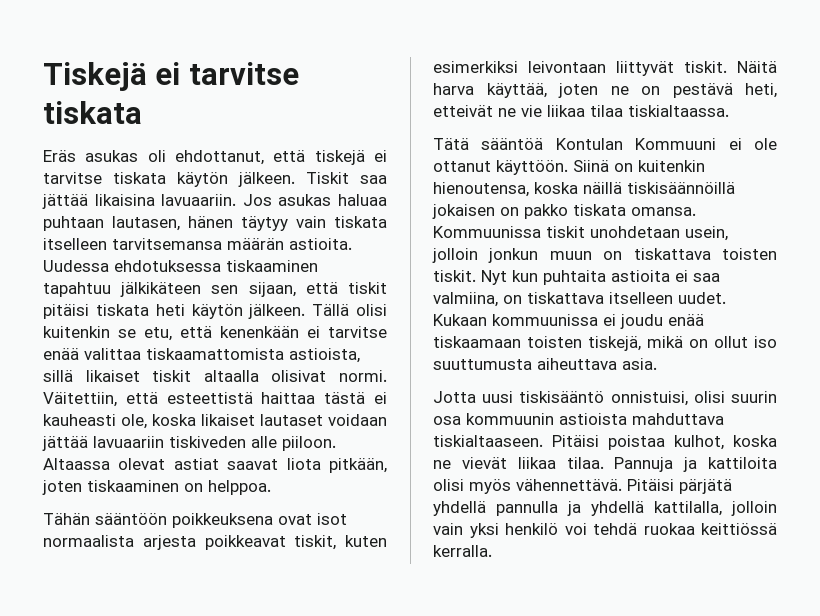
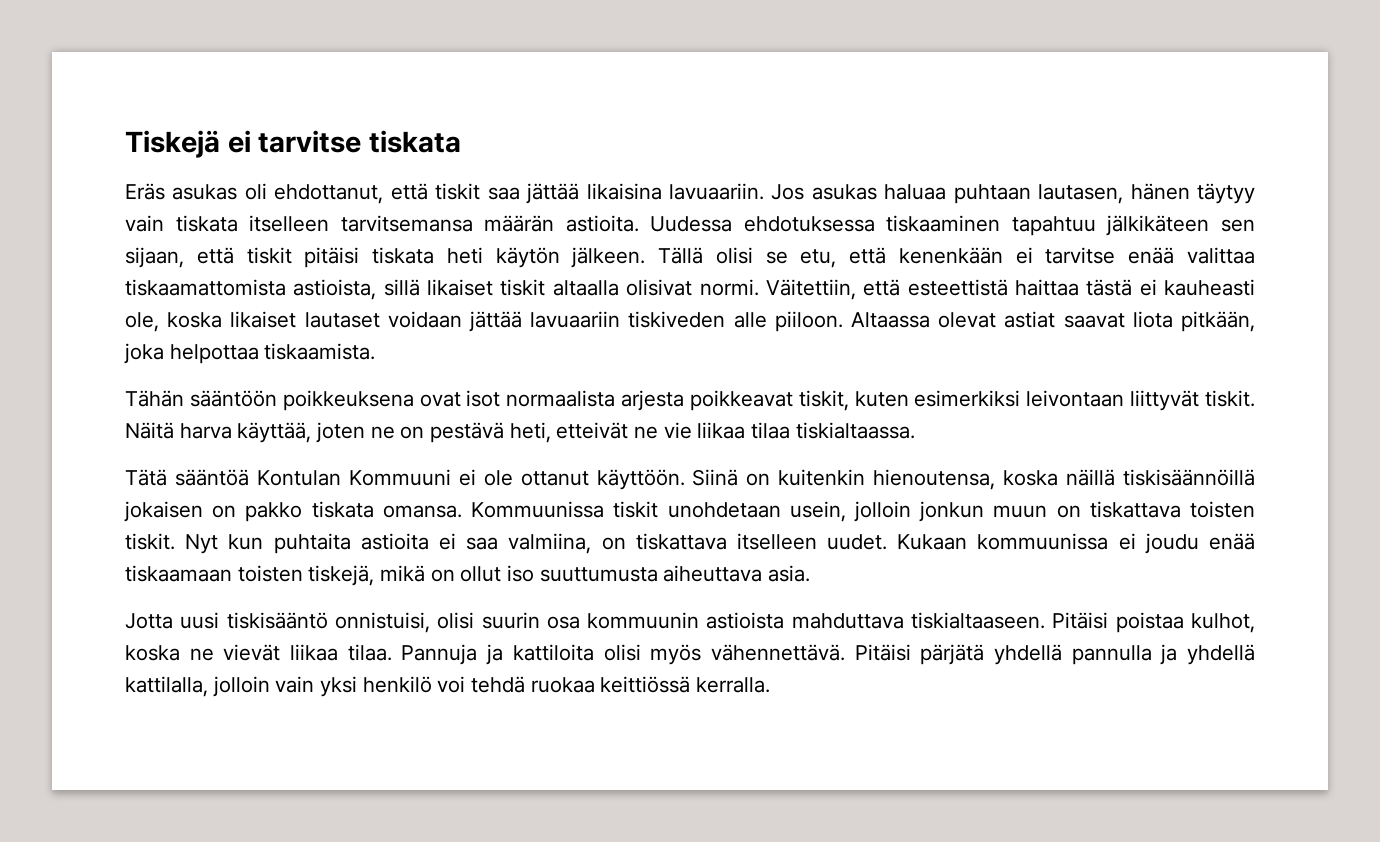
- Eräs asukas oli ehdottanut, että tiskejä ei tarvitse tiskata käytön jälkeen. Tiskit saa jättää likaisina lavuaariin.
+ Eräs asukas oli ehdottanut, että tiskit saa jättää likaisina lavuaariin.
- Tällä olisi kuitenkin se etu, että kenenkään ei tarvitse enää valittaa tiskaamattomista astioista, sillä likaiset tiskit altaalla olisivat normi.
+ Tällä olisi se etu, että kenenkään ei tarvitse enää valittaa tiskaamattomista astioista, sillä likaiset tiskit altaalla olisivat normi.
- Altaassa olevat astiat saavat liota pitkään, joten tiskaaminen on helppoa.
+ Altaassa olevat astiat saavat liota pitkään, joka helpottaa tiskaamista.

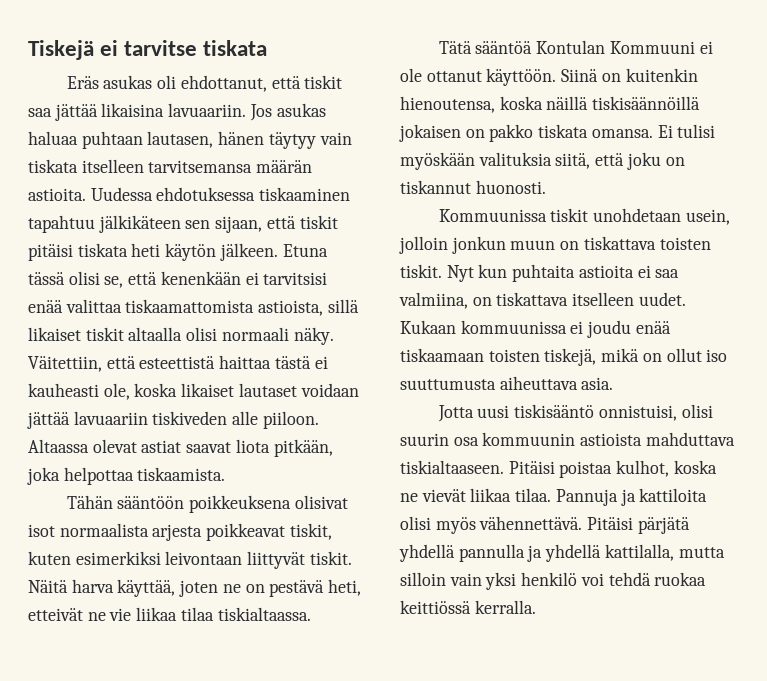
- Tällä olisi se etu, että kenenkään ei tarvitse enää valittaa tiskaamattomista astioista, sillä likaiset tiskit altaalla olisivat normi.
+ Etuna tässä olisi se, että kenenkään ei tarvitsisi enää valittaa tiskaamattomista astioista, sillä likaiset tiskit altaalla olisi normaali näky.
- Tähän sääntöön poikkeuksena ovat isot normaalista arjesta poikkeavat tiskit, kuten esimerkiksi leivontaan liittyvät tiskit.
+ Tähän sääntöön poikkeuksena olisivat isot normaalista arjesta poikkeavat tiskit, kuten esimerkiksi leivontaan liittyvät tiskit.
- Siinä on kuitenkin hienoutensa, koska näillä tiskisäännöillä jokaisen on pakko tiskata omansa. Kommuunissa tiskit unohdetaan usein, jolloin jonkun muun on tiskattava toisten tiskit.
+ Siinä on kuitenkin hienoutensa, koska näillä tiskisäännöillä jokaisen on pakko tiskata omansa. Ei tulisi myöskään valituksia siitä, että joku on tiskannut huonosti.
+ Kommuunissa tiskit unohdetaan usein, jolloin jonkun muun on tiskattava toisten tiskit.
- Pitäisi pärjätä yhdellä pannulla ja yhdellä kattilalla, jolloin vain yksi henkilö voi tehdä ruokaa keittiössä kerralla.
+ Pitäisi pärjätä yhdellä pannulla ja yhdellä kattilalla, mutta silloin vain yksi henkilö voi tehdä ruokaa keittiössä kerralla.

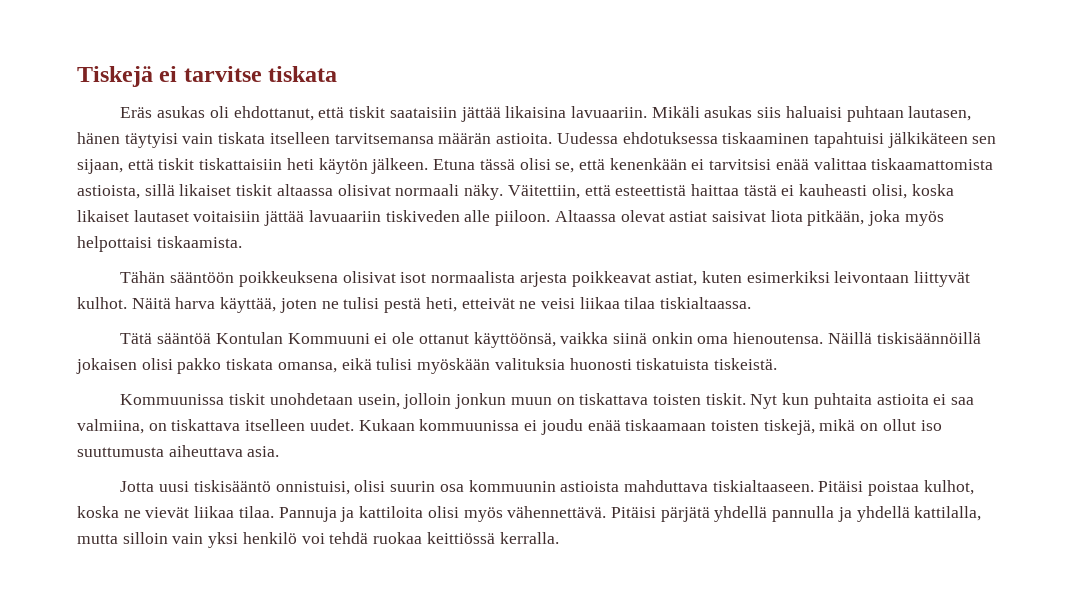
- Eräs asukas oli ehdottanut, että tiskit saa jättää likaisina lavuaariin.
+ Eräs asukas oli ehdottanut, että tiskit saataisiin jättää likaisina lavuaariin.
- Jos asukas haluaa puhtaan lautasen, hänen täytyy vain tiskata itselleen tarvitsemansa määrän astioita.
+ Mikäli asukas siis haluaisi puhtaan lautasen, hänen täytyisi vain tiskata itselleen tarvitsemansa määrän astioita.
- Uudessa ehdotuksessa tiskaaminen tapahtuu jälkikäteen sen sijaan, että tiskit pitäisi tiskata heti käytön jälkeen.
+ Uudessa ehdotuksessa tiskaaminen tapahtuisi jälkikäteen sen sijaan, että tiskit tiskattaisiin heti käytön jälkeen.
- Etuna tässä olisi se, että kenenkään ei tarvitsisi enää valittaa tiskaamattomista astioista, sillä likaiset tiskit altaalla olisi normaali näky.
+ Etuna tässä olisi se, että kenenkään ei tarvitsisi enää valittaa tiskaamattomista astioista, sillä likaiset tiskit altaassa olisivat normaali näky.
- Väitettiin, että esteettistä haittaa tästä ei kauheasti ole, koska likaiset lautaset voidaan jättää lavuaariin tiskiveden alle piiloon.
+ Väitettiin, että esteettistä haittaa tästä ei kauheasti olisi, koska likaiset lautaset voitaisiin jättää lavuaariin tiskiveden alle piiloon.
- Altaassa olevat astiat saavat liota pitkään, joka helpottaa tiskaamista.
+ Altaassa olevat astiat saisivat liota pitkään, joka myös helpottaisi tiskaamista.
- Tähän sääntöön poikkeuksena olisivat isot normaalista arjesta poikkeavat tiskit, kuten esimerkiksi leivontaan liittyvät tiskit.
+ Tähän sääntöön poikkeuksena olisivat isot normaalista arjesta poikkeavat astiat, kuten esimerkiksi leivontaan liittyvät kulhot.
- Näitä harva käyttää, joten ne on pestävä heti, etteivät ne vie liikaa tilaa tiskialtaassa.
+ Näitä harva käyttää, joten ne tulisi pestä heti, etteivät ne veisi liikaa tilaa tiskialtaassa.
- Tätä sääntöä Kontulan Kommuuni ei ole ottanut käyttöön. Siinä on kuitenkin hienoutensa, koska näillä tiskisäännöillä jokaisen on pakko tiskata omansa. Ei tulisi myöskään valituksia siitä, että joku on tiskannut huonosti.
+ Tätä sääntöä Kontulan Kommuuni ei ole ottanut käyttöönsä, vaikka siinä onkin oma hienoutensa. Näillä tiskisäännöillä jokaisen olisi pakko tiskata omansa, eikä tulisi myöskään valituksia huonosti tiskatuista tiskeistä.

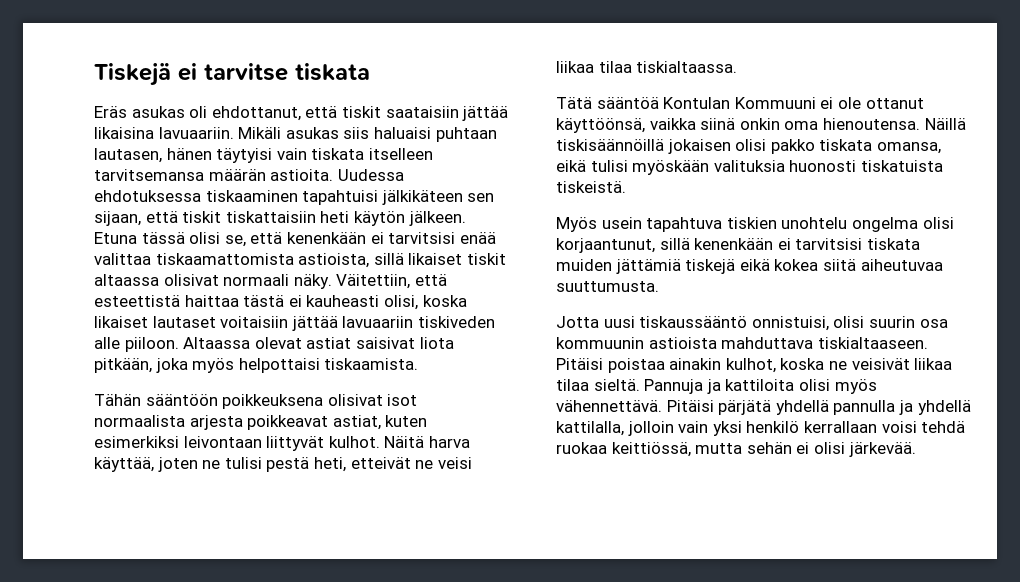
- Kommuunissa tiskit unohdetaan usein, jolloin jonkun muun on tiskattava toisten tiskit. Nyt kun puhtaita astioita ei saa valmiina, on tiskattava itselleen uudet. Kukaan kommuunissa ei joudu enää tiskaamaan toisten tiskejä, mikä on ollut iso suuttumusta aiheuttava asia.
+ Myös usein tapahtuva tiskien unohtelu ongelma olisi korjaantunut, sillä kenenkään ei tarvitsisi tiskata muiden jättämiä tiskejä eikä kokea siitä aiheutuvaa suuttumusta.
- Jotta uusi tiskisääntö onnistuisi, olisi suurin osa kommuunin astioista mahduttava tiskialtaaseen.
+ Jotta uusi tiskaussääntö onnistuisi, olisi suurin osa kommuunin astioista mahduttava tiskialtaaseen.
- Pitäisi poistaa kulhot, koska ne vievät liikaa tilaa.
+ Pitäisi poistaa ainakin kulhot, koska ne veisivät liikaa tilaa sieltä.
- Pitäisi pärjätä yhdellä pannulla ja yhdellä kattilalla, mutta silloin vain yksi henkilö voi tehdä ruokaa keittiössä kerralla.
+ Pitäisi pärjätä yhdellä pannulla ja yhdellä kattilalla, jolloin vain yksi henkilö kerrallaan voisi tehdä ruokaa keittiössä, mutta sehän ei olisi järkevää.

